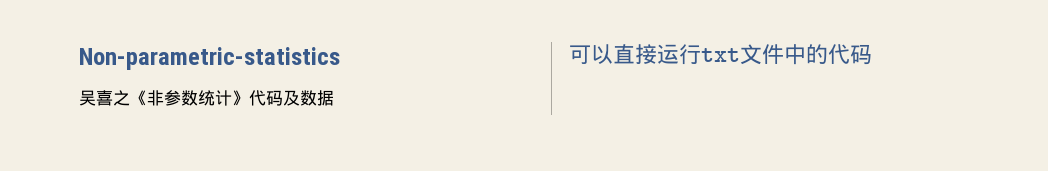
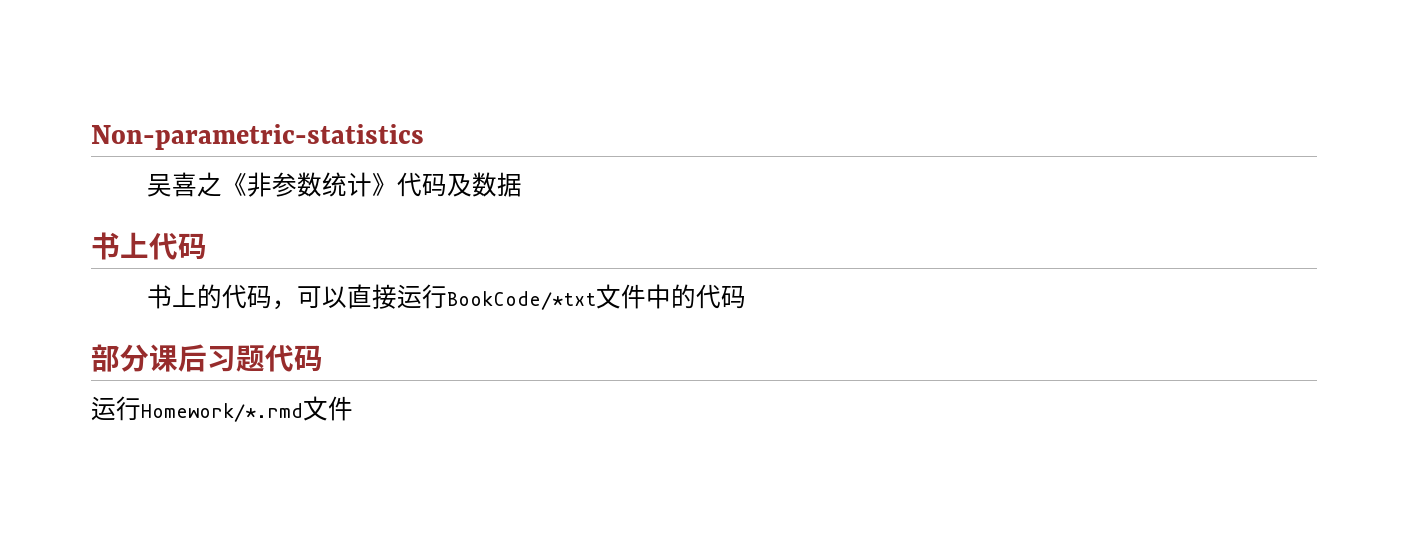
- 可以直接运行txt文件中的代码
+ 书上代码
+ 书上的代码，可以直接运行BookCode/*txt文件中的代码
+ 部分课后习题代码
+ 运行Homework/*.rmd文件

